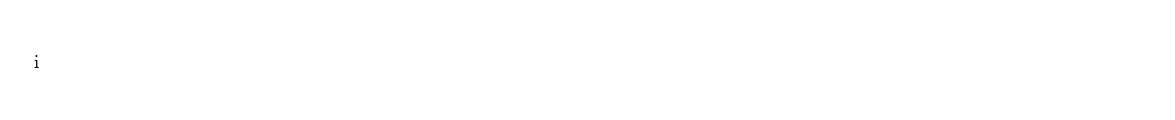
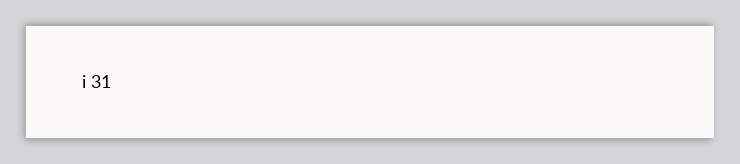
- i
+ i 31

